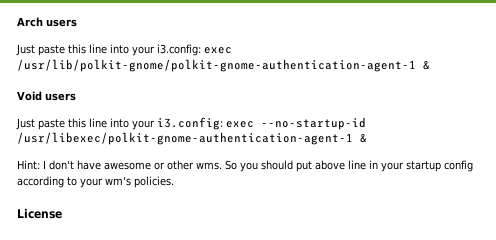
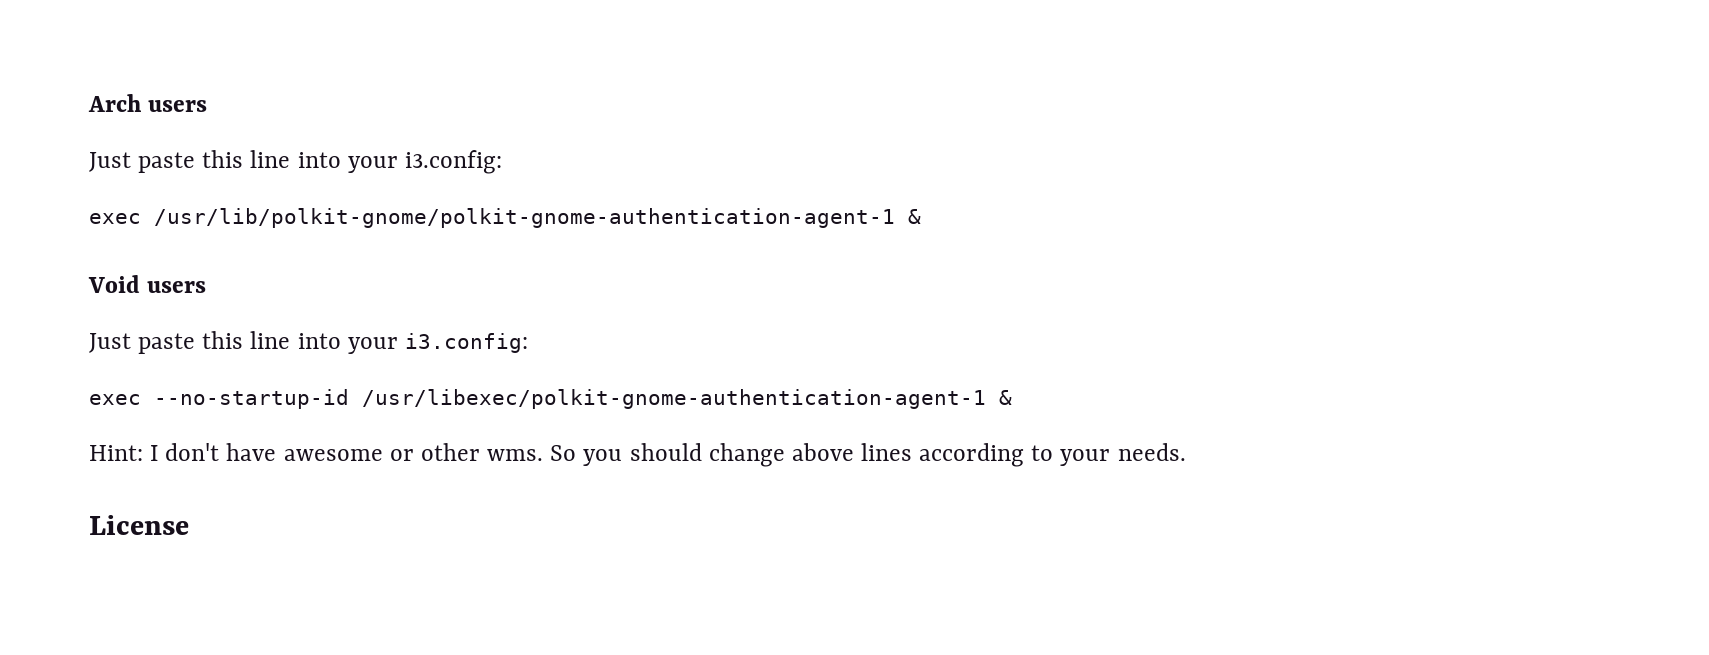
  Arch users
- Just paste this line into your i3.config: exec /usr/lib/polkit-gnome/polkit-gnome-authentication-agent-1 &
+ Just paste this line into your i3.config:
+ exec /usr/lib/polkit-gnome/polkit-gnome-authentication-agent-1 &
  Void users
- Just paste this line into your i3.config: exec --no-startup-id /usr/libexec/polkit-gnome-authentication-agent-1 &
+ Just paste this line into your i3.config:
+ exec --no-startup-id /usr/libexec/polkit-gnome-authentication-agent-1 &
- So you should put above line in your startup config according to your wm's policies.
+ So you should change above lines according to your needs.

